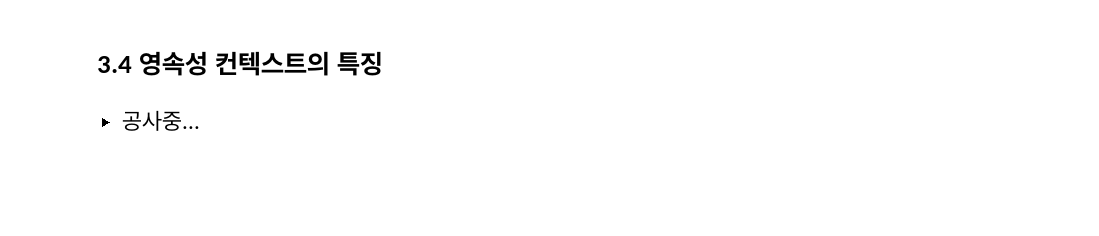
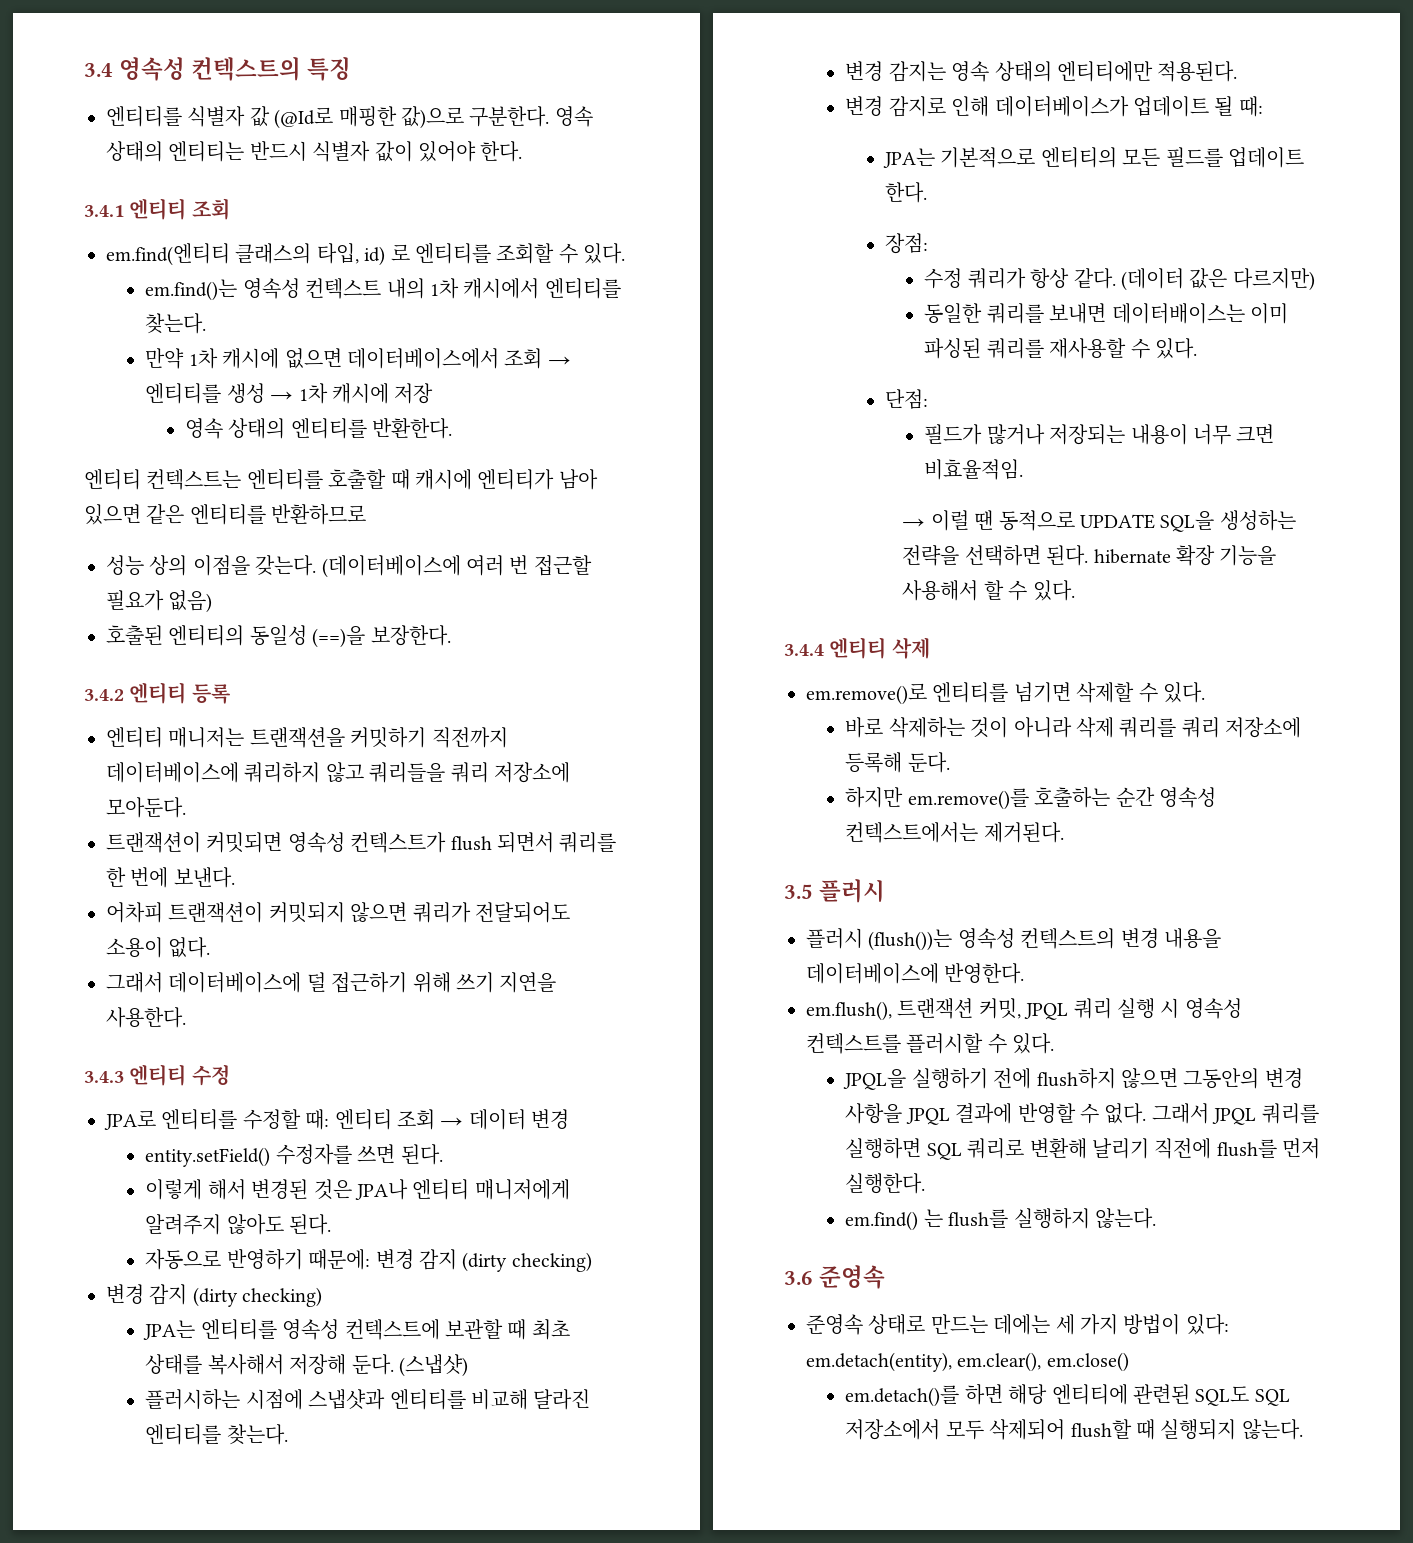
- 공사중...
+ 엔티티를 식별자 값 (@Id로 매핑한 값)으로 구분한다. 영속 상태의 엔티티는 반드시 식별자 값이 있어야 한다.
+ 3.4.1 엔티티 조회
+ em.find(엔티티 클래스의 타입, id) 로 엔티티를 조회할 수 있다.
+ em.find()는 영속성 컨텍스트 내의 1차 캐시에서 엔티티를 찾는다.
+ 만약 1차 캐시에 없으면 데이터베이스에서 조회 → 엔티티를 생성 → 1차 캐시에 저장
+ 영속 상태의 엔티티를 반환한다.
+ 엔티티 컨텍스트는 엔티티를 호출할 때 캐시에 엔티티가 남아 있으면 같은 엔티티를 반환하므로
+ 성능 상의 이점을 갖는다. (데이터베이스에 여러 번 접근할 필요가 없음)
+ 호출된 엔티티의 동일성 (==)을 보장한다.
+ 3.4.2 엔티티 등록
+ 엔티티 매니저는 트랜잭션을 커밋하기 직전까지 데이터베이스에 쿼리하지 않고 쿼리들을 쿼리 저장소에 모아둔다.
+ 트랜잭션이 커밋되면 영속성 컨텍스트가 flush 되면서 쿼리를 한 번에 보낸다.
+ 어차피 트랜잭션이 커밋되지 않으면 쿼리가 전달되어도 소용이 없다.
+ 그래서 데이터베이스에 덜 접근하기 위해 쓰기 지연을 사용한다.
+ 3.4.3 엔티티 수정
+ JPA로 엔티티를 수정할 때: 엔티티 조회 → 데이터 변경
+ entity.setField() 수정자를 쓰면 된다.
+ 이렇게 해서 변경된 것은 JPA나 엔티티 매니저에게 알려주지 않아도 된다.
+ 자동으로 반영하기 때문에: 변경 감지 (dirty checking)
+ 변경 감지 (dirty checking)
+ JPA는 엔티티를 영속성 컨텍스트에 보관할 때 최초 상태를 복사해서 저장해 둔다. (스냅샷)
+ 플러시하는 시점에 스냅샷과 엔티티를 비교해 달라진 엔티티를 찾는다.
+ 변경 감지는 영속 상태의 엔티티에만 적용된다.
+ 변경 감지로 인해 데이터베이스가 업데이트 될 때:
+ JPA는 기본적으로 엔티티의 모든 필드를 업데이트 한다.
+ 장점:
+ 수정 쿼리가 항상 같다. (데이터 값은 다르지만)
+ 동일한 쿼리를 보내면 데이터배이스는 이미 파싱된 쿼리를 재사용할 수 있다.
+ 단점:
+ 필드가 많거나 저장되는 내용이 너무 크면 비효율적임.
+ → 이럴 땐 동적으로 UPDATE SQL을 생성하는 전략을 선택하면 된다. hibernate 확장 기능을 사용해서 할 수 있다.
+ 3.4.4 엔티티 삭제
+ em.remove()로 엔티티를 넘기면 삭제할 수 있다.
+ 바로 삭제하는 것이 아니라 삭제 쿼리를 쿼리 저장소에 등록해 둔다.
+ 하지만 em.remove()를 호출하는 순간 영속성 컨텍스트에서는 제거된다.
+ 3.5 플러시
+ 플러시 (flush())는 영속성 컨텍스트의 변경 내용을 데이터베이스에 반영한다.
+ em.flush(), 트랜잭션 커밋, JPQL 쿼리 실행 시 영속성 컨텍스트를 플러시할 수 있다.
+ JPQL을 실행하기 전에 flush하지 않으면 그동안의 변경 사항을 JPQL 결과에 반영할 수 없다. 그래서 JPQL 쿼리를 실행하면 SQL 쿼리로 변환해 날리기 직전에 flush를 먼저 실행한다.
+ em.find() 는 flush를 실행하지 않는다.
+ 3.6 준영속
+ 준영속 상태로 만드는 데에는 세 가지 방법이 있다: em.detach(entity), em.clear(), em.close()
+ em.detach()를 하면 해당 엔티티에 관련된 SQL도 SQL 저장소에서 모두 삭제되어 flush할 때 실행되지 않는다.

